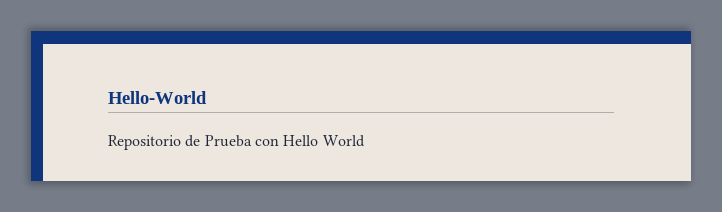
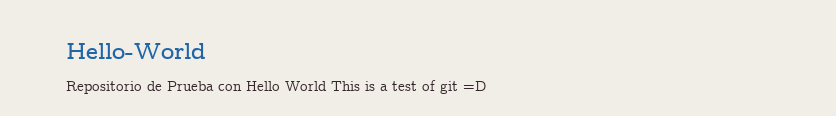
- Repositorio de Prueba con Hello World
+ Repositorio de Prueba con Hello World This is a test of git =D

